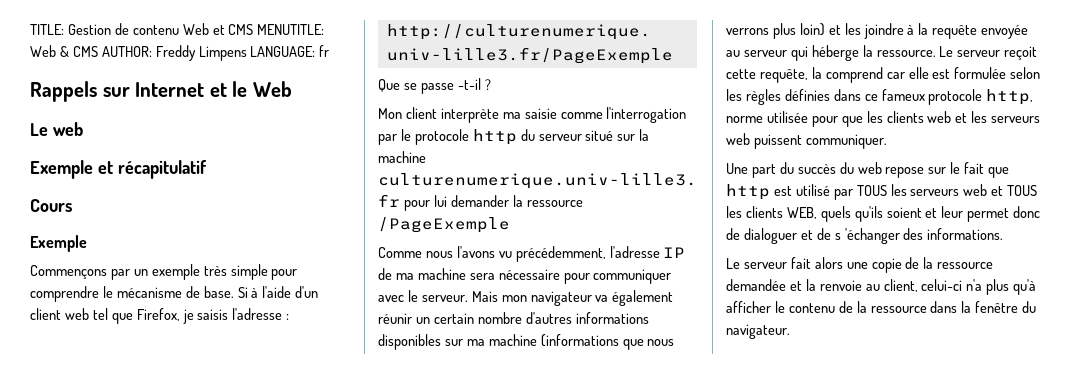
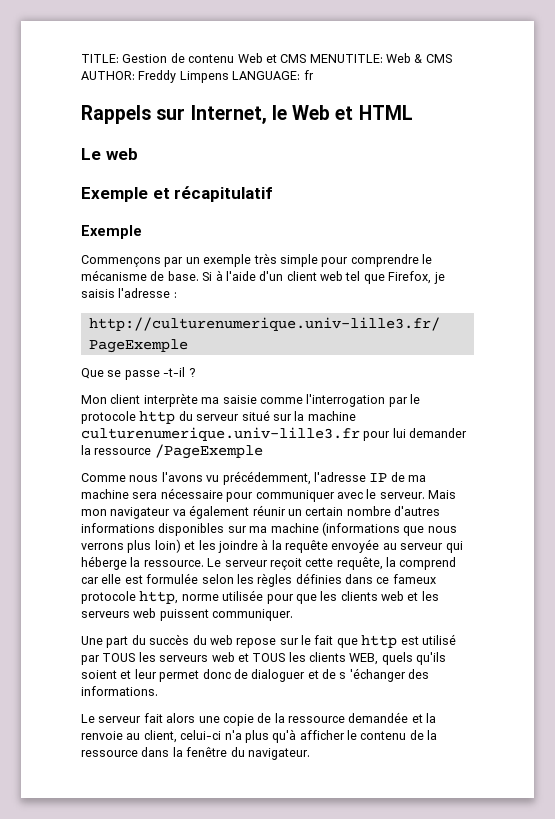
- Rappels sur Internet et le Web
+ Rappels sur Internet, le Web et HTML
- Cours

